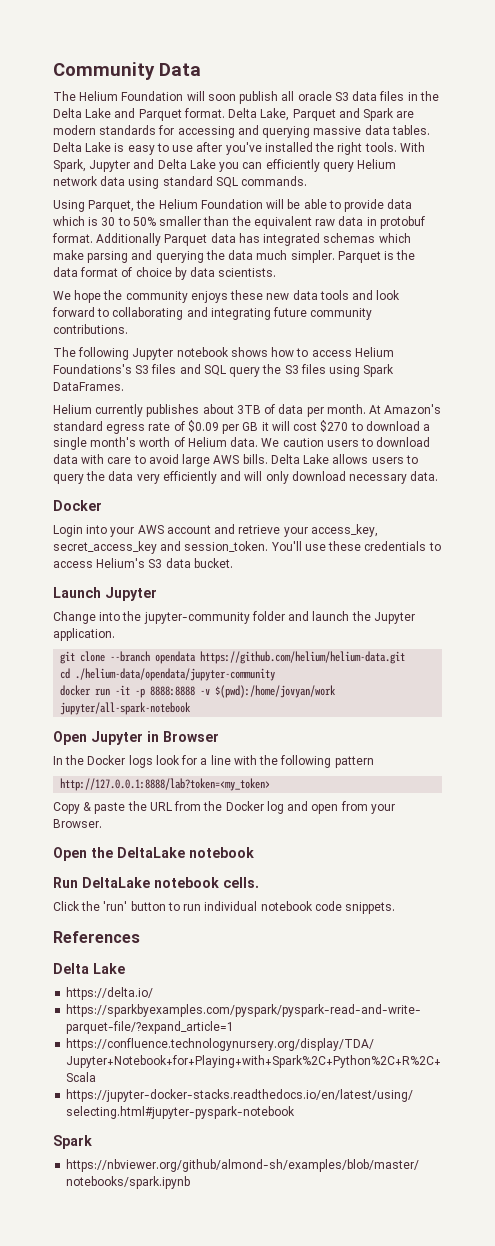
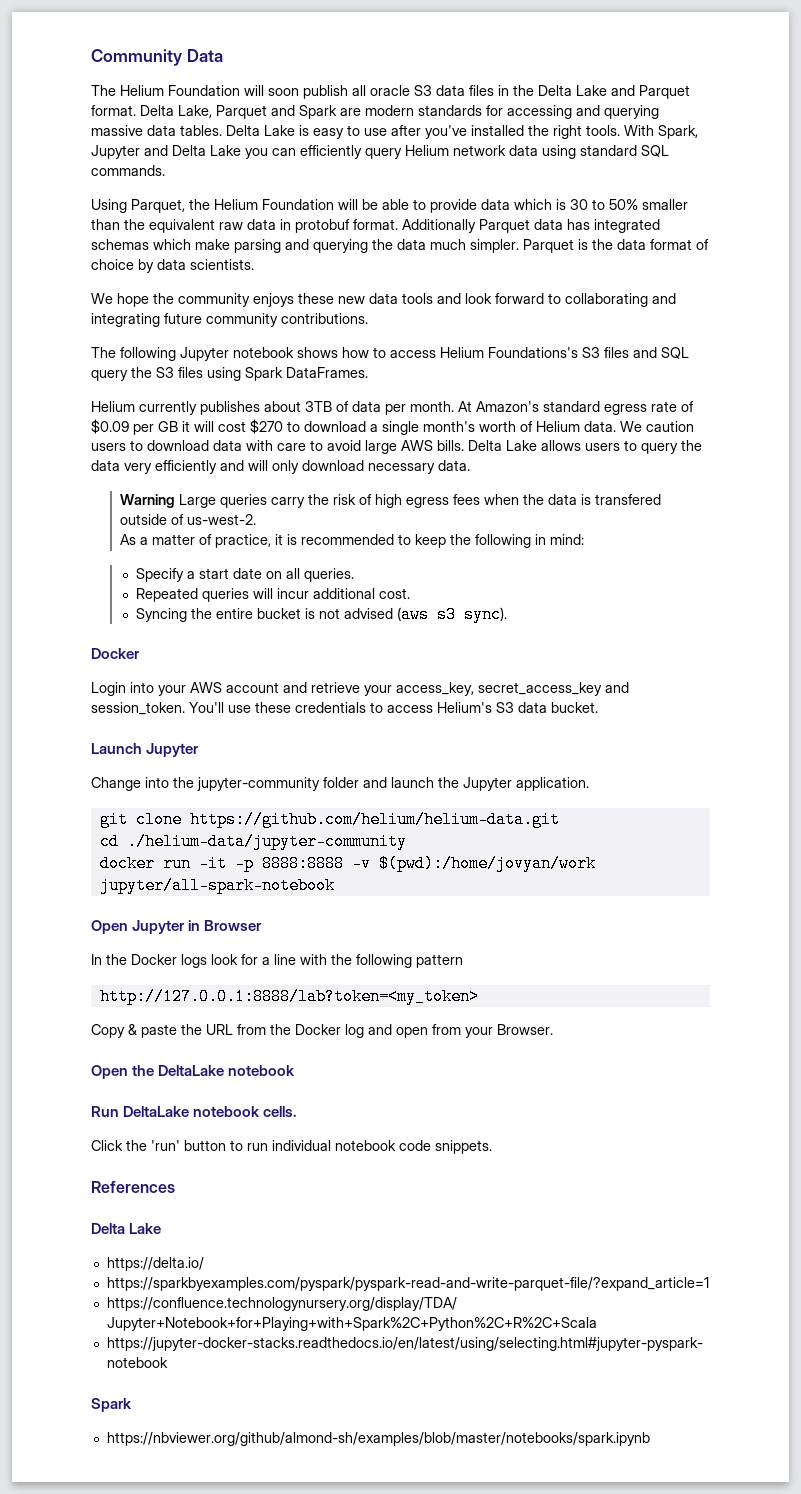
+ Warning Large queries carry the risk of high egress fees when the data is transfered outside of us-west-2.
+ As a matter of practice, it is recommended to keep the following in mind:
+ Specify a start date on all queries.
+ Repeated queries will incur additional cost.
+ Syncing the entire bucket is not advised (aws s3 sync).
- git clone --branch opendata https://github.com/helium/helium-data.git
+ git clone https://github.com/helium/helium-data.git
- cd ./helium-data/opendata/jupyter-community
+ cd ./helium-data/jupyter-community

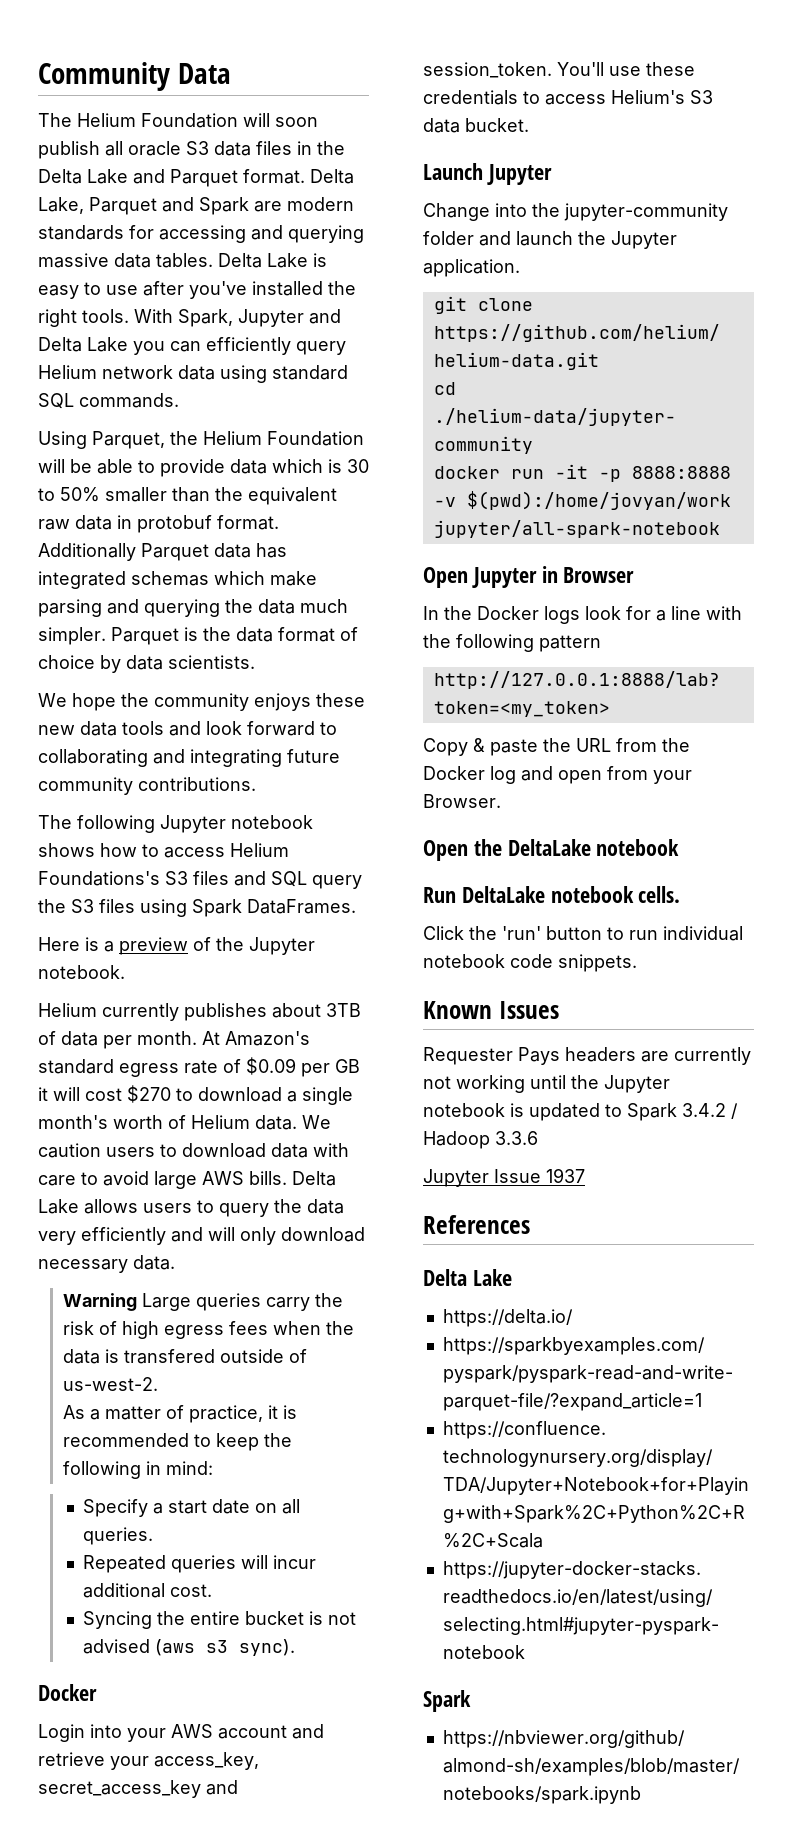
+ Here is a preview of the Jupyter notebook.
+ Known Issues
+ Requester Pays headers are currently not working until the Jupyter notebook is updated to Spark 3.4.2 / Hadoop 3.3.6
+ Jupyter Issue 1937

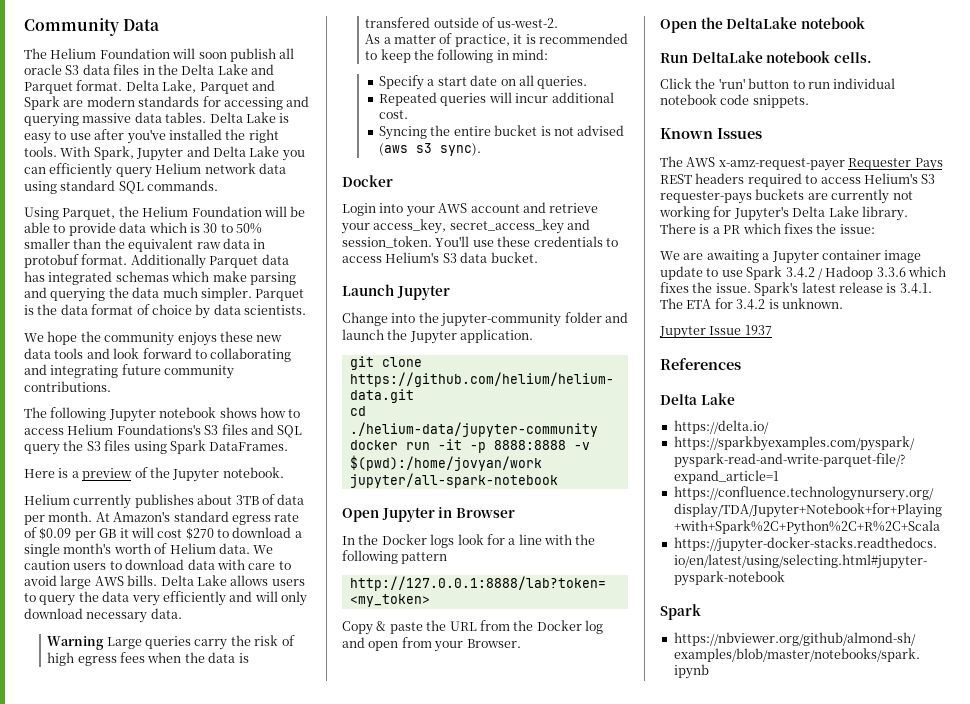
- Requester Pays headers are currently not working until the Jupyter notebook is updated to Spark 3.4.2 / Hadoop 3.3.6
+ The AWS x-amz-request-payer Requester Pays REST headers required to access Helium's S3 requester-pays buckets are currently not working for Jupyter's Delta Lake library. There is a PR which fixes the issue:
+ We are awaiting a Jupyter container image update to use Spark 3.4.2 / Hadoop 3.3.6 which fixes the issue. Spark's latest release is 3.4.1. The ETA for 3.4.2 is unknown.

